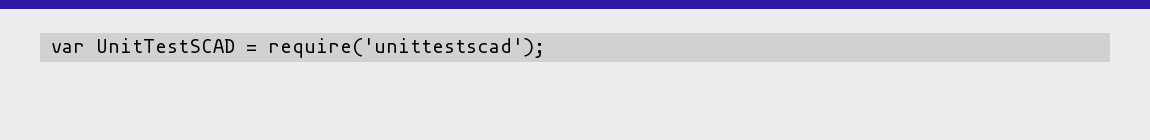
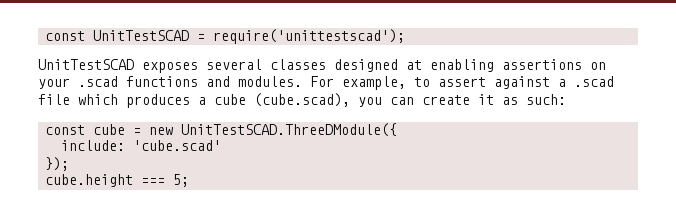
- var UnitTestSCAD = require('unittestscad');
+ const UnitTestSCAD = require('unittestscad');
+ UnitTestSCAD exposes several classes designed at enabling assertions on your .scad functions and modules. For example, to assert against a .scad file which produces a cube (cube.scad), you can create it as such:
+ const cube = new UnitTestSCAD.ThreeDModule({
+ include: 'cube.scad'
+ });
+ cube.height === 5;

